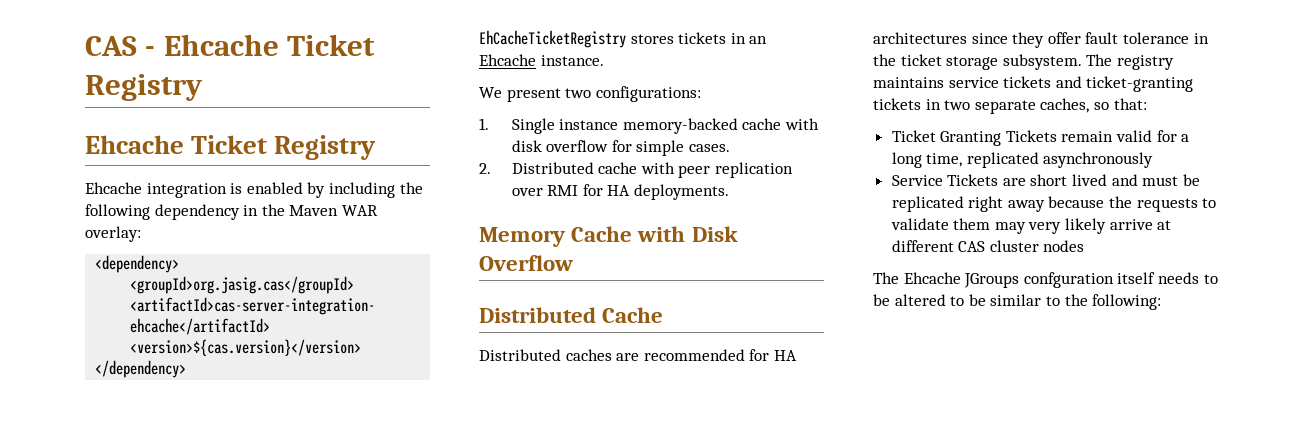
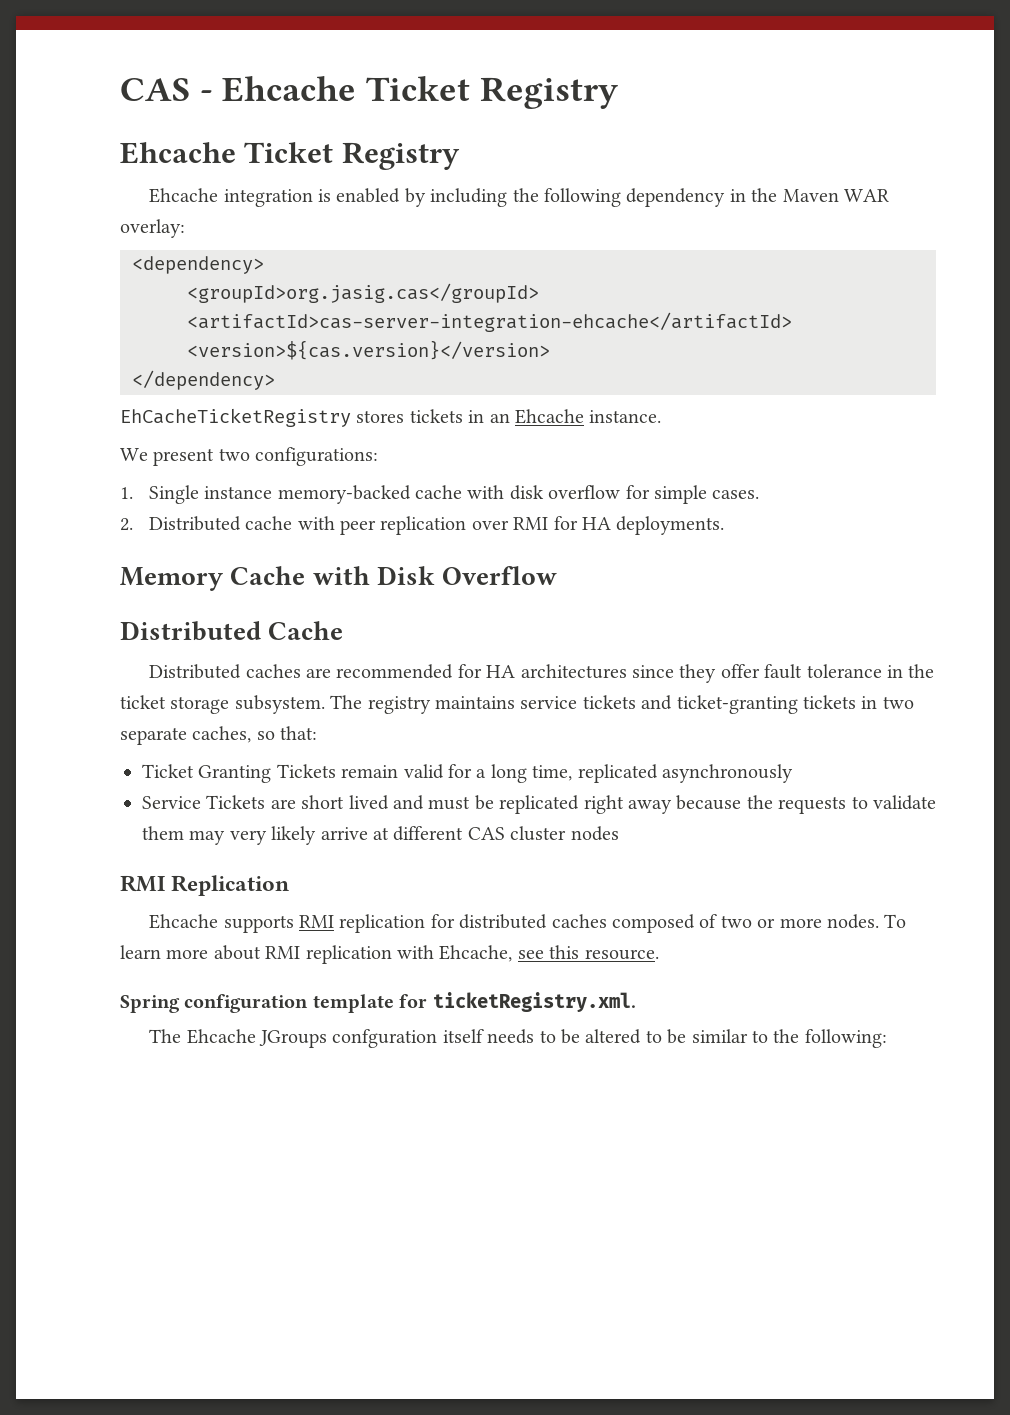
+ RMI Replication
+ Ehcache supports RMI replication for distributed caches composed of two or more nodes. To learn more about RMI replication with Ehcache, see this resource.
+ Spring configuration template for ticketRegistry.xml.

